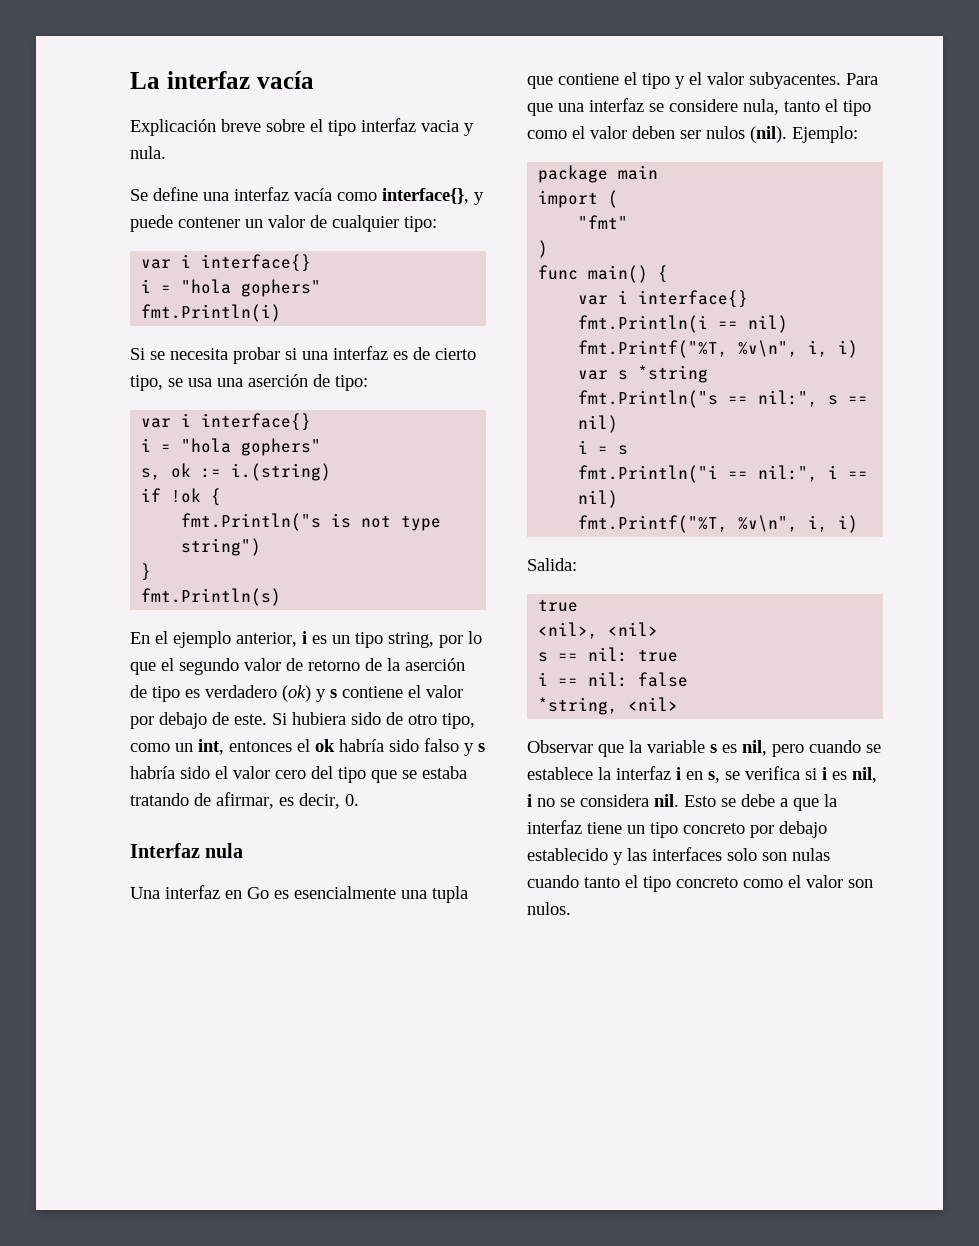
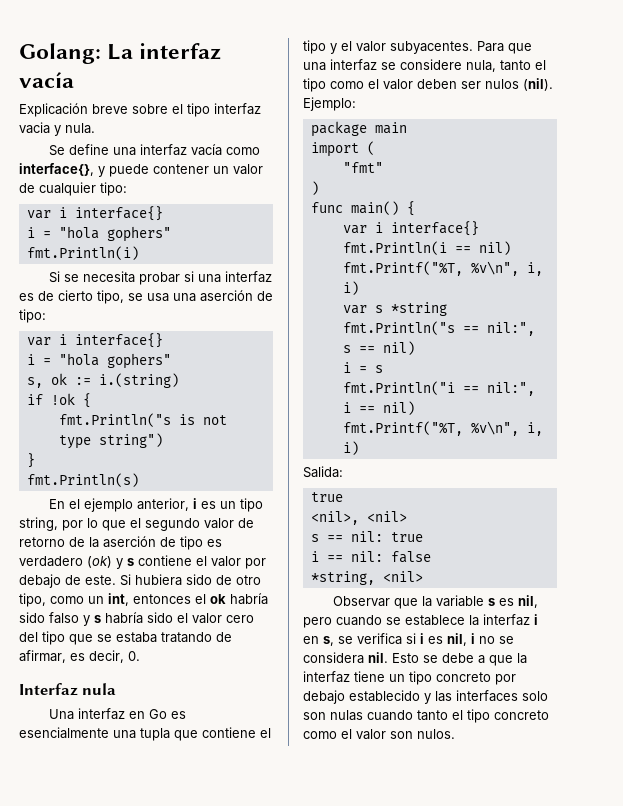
- La interfaz vacía
+ Golang: La interfaz vacía

